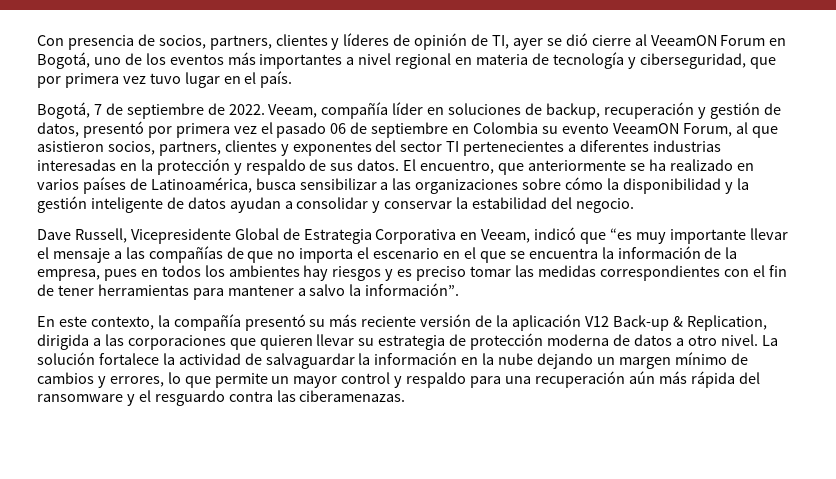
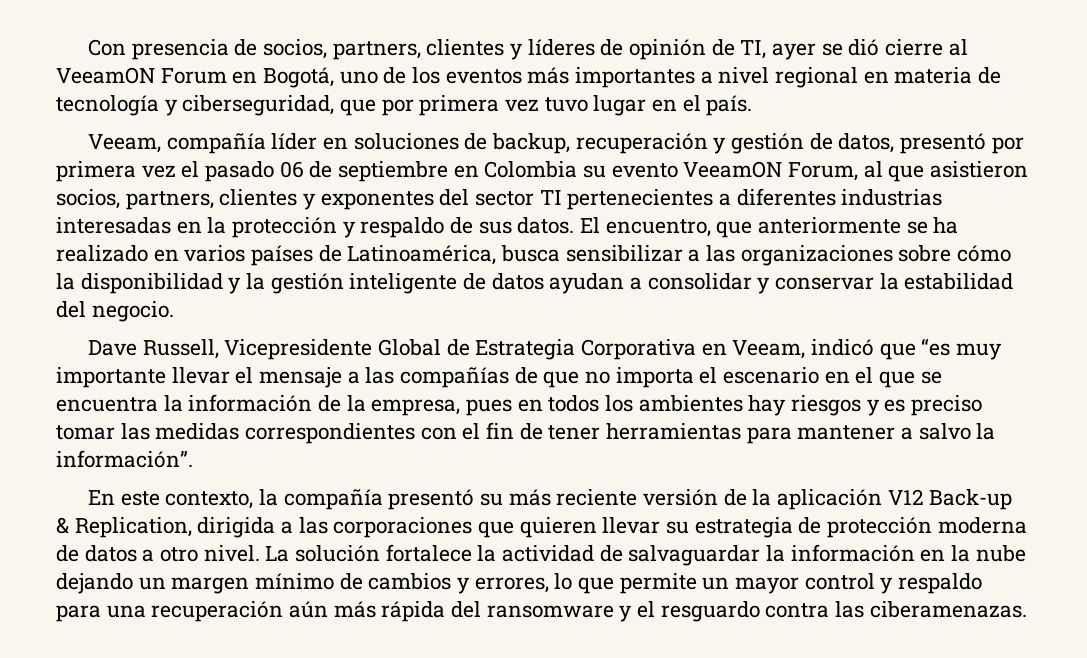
- Bogotá, 7 de septiembre de 2022.

